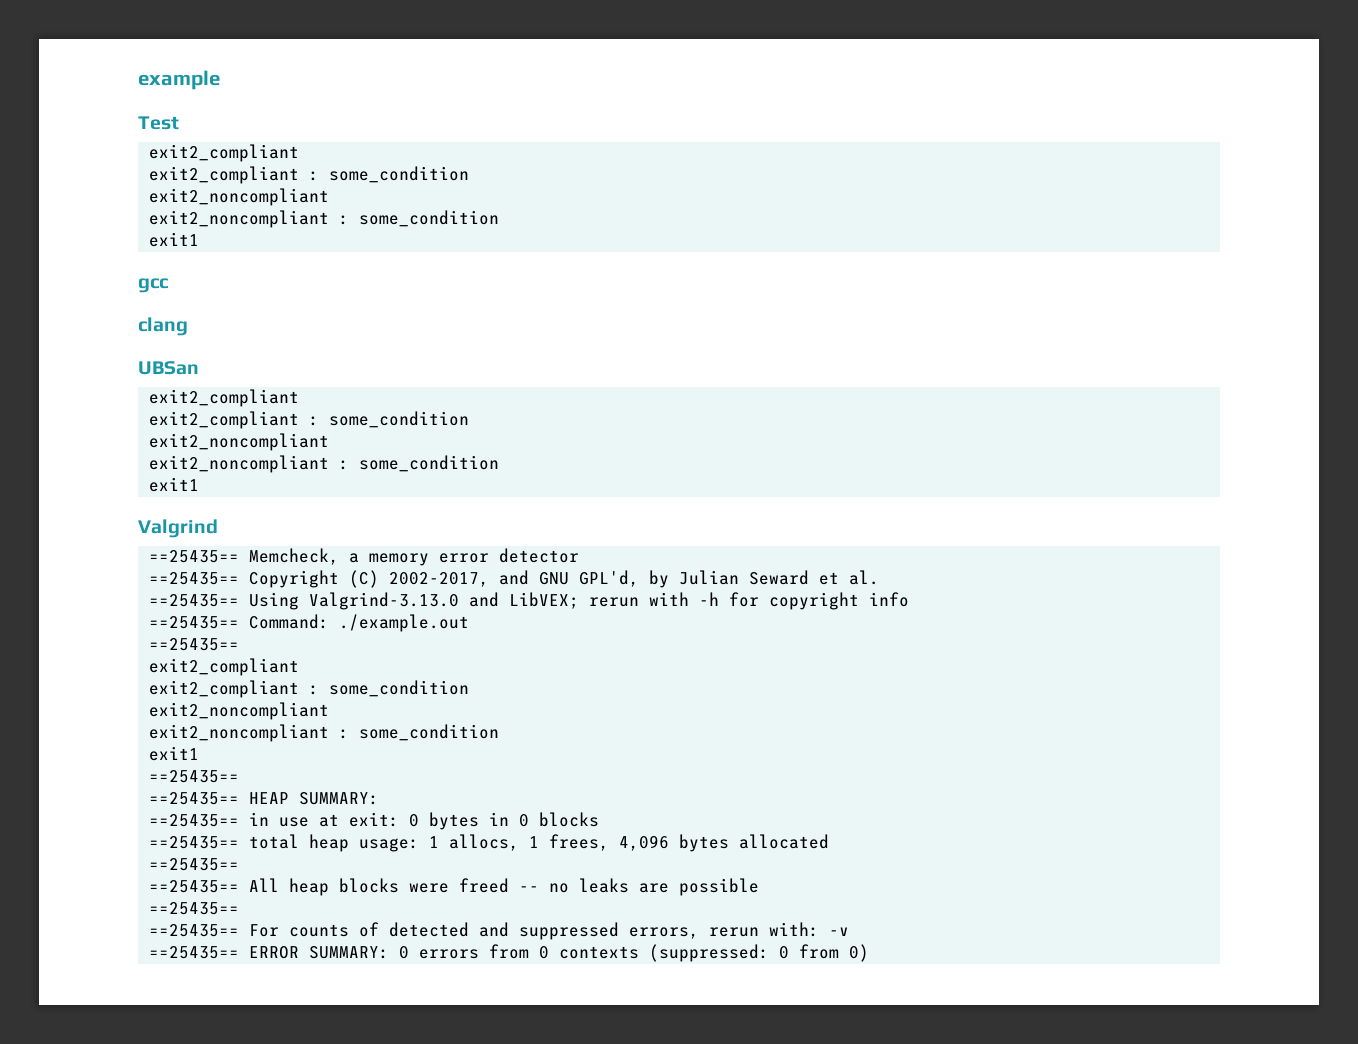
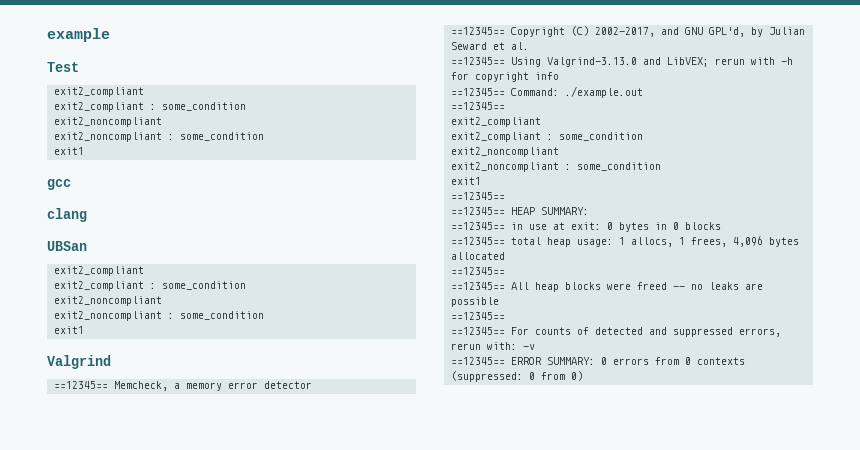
- ==25435== Memcheck, a memory error detector
+ ==12345== Memcheck, a memory error detector
- ==25435== Copyright (C) 2002-2017, and GNU GPL'd, by Julian Seward et al.
+ ==12345== Copyright (C) 2002-2017, and GNU GPL'd, by Julian Seward et al.
- ==25435== Using Valgrind-3.13.0 and LibVEX; rerun with -h for copyright info
+ ==12345== Using Valgrind-3.13.0 and LibVEX; rerun with -h for copyright info
- ==25435== Command: ./example.out
- ==25435==
+ ==12345== Command: ./example.out
+ ==12345==
  exit2_compliant
  exit2_compliant : some_condition
  exit2_noncompliant
  exit2_noncompliant : some_condition
  exit1
- ==25435==
- ==25435== HEAP SUMMARY:
+ ==12345==
+ ==12345== HEAP SUMMARY:
- ==25435== in use at exit: 0 bytes in 0 blocks
+ ==12345== in use at exit: 0 bytes in 0 blocks
- ==25435== total heap usage: 1 allocs, 1 frees, 4,096 bytes allocated
- ==25435==
- ==25435== All heap blocks were freed -- no leaks are possible
- ==25435==
- ==25435== For counts of detected and suppressed errors, rerun with: -v
+ ==12345== total heap usage: 1 allocs, 1 frees, 4,096 bytes allocated
+ ==12345==
+ ==12345== All heap blocks were freed -- no leaks are possible
+ ==12345==
+ ==12345== For counts of detected and suppressed errors, rerun with: -v
- ==25435== ERROR SUMMARY: 0 errors from 0 contexts (suppressed: 0 from 0)
+ ==12345== ERROR SUMMARY: 0 errors from 0 contexts (suppressed: 0 from 0)

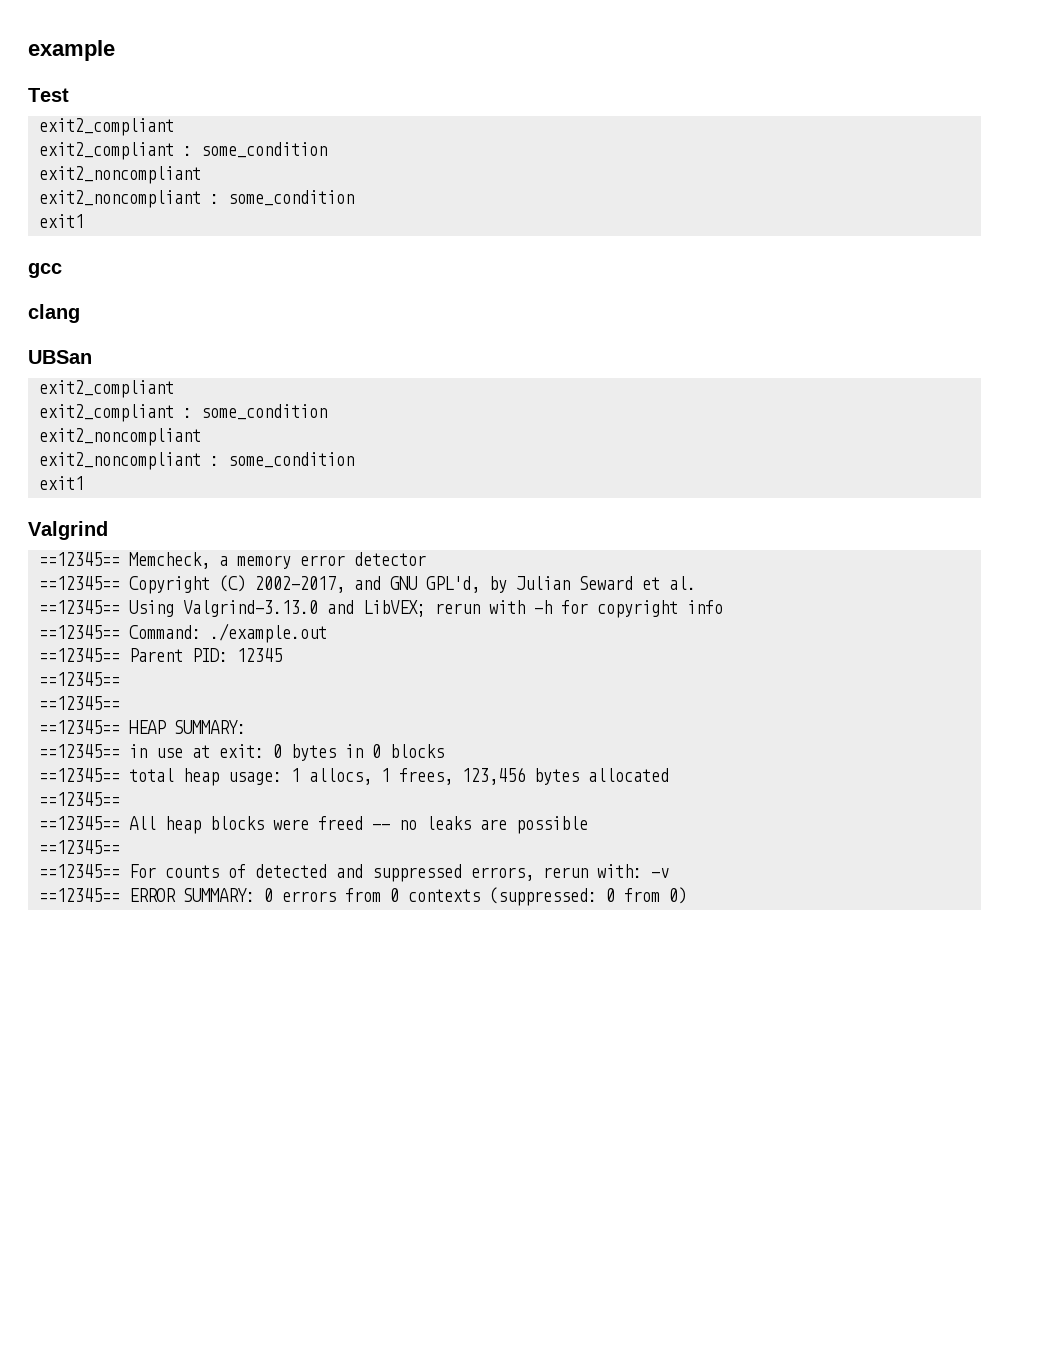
  ==12345== Command: ./example.out
+ ==12345== Parent PID: 12345
  ==12345==
- exit2_compliant
- exit2_compliant : some_condition
- exit2_noncompliant
- exit2_noncompliant : some_condition
- exit1
- ==12345== total heap usage: 1 allocs, 1 frees, 4,096 bytes allocated
+ ==12345== total heap usage: 1 allocs, 1 frees, 123,456 bytes allocated

